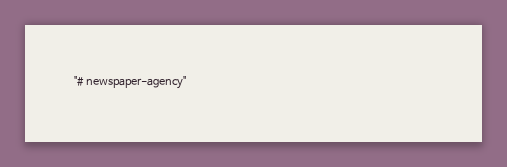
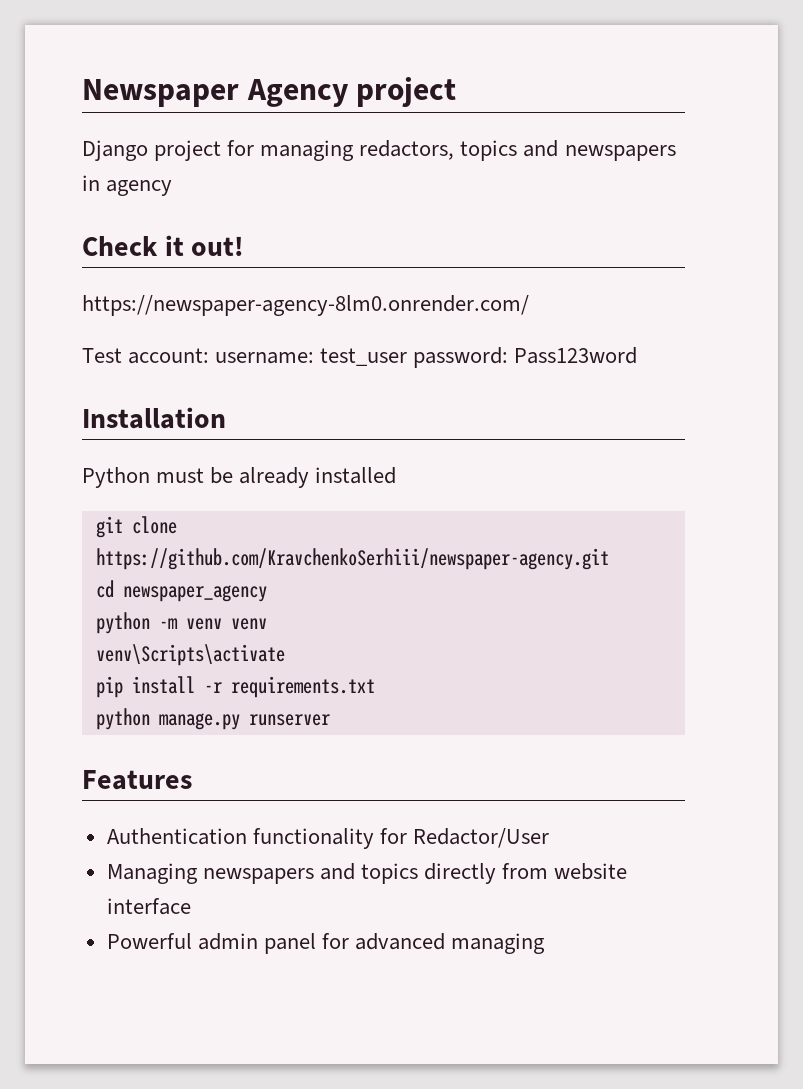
- "# newspaper-agency"
+ Newspaper Agency project
+ Django project for managing redactors, topics and newspapers in agency
+ Check it out!
+ https://newspaper-agency-8lm0.onrender.com/
+ Test account: username: test_user password: Pass123word
+ Installation
+ Python must be already installed
+ git clone https://github.com/KravchenkoSerhiii/newspaper-agency.git
+ cd newspaper_agency
+ python -m venv venv
+ venv\Scripts\activate
+ pip install -r requirements.txt
+ python manage.py runserver
+ Features
+ Authentication functionality for Redactor/User
+ Managing newspapers and topics directly from website interface
+ Powerful admin panel for advanced managing

